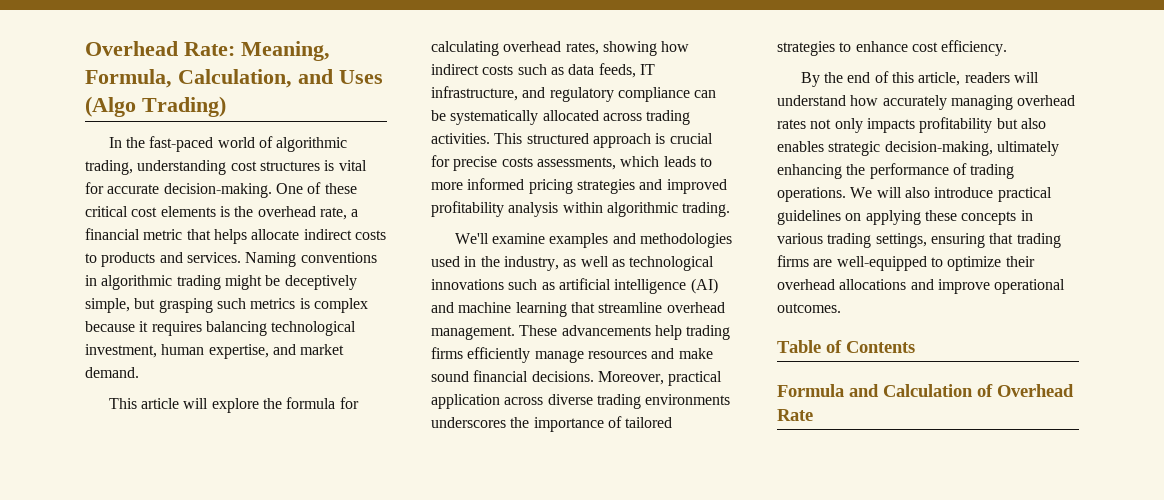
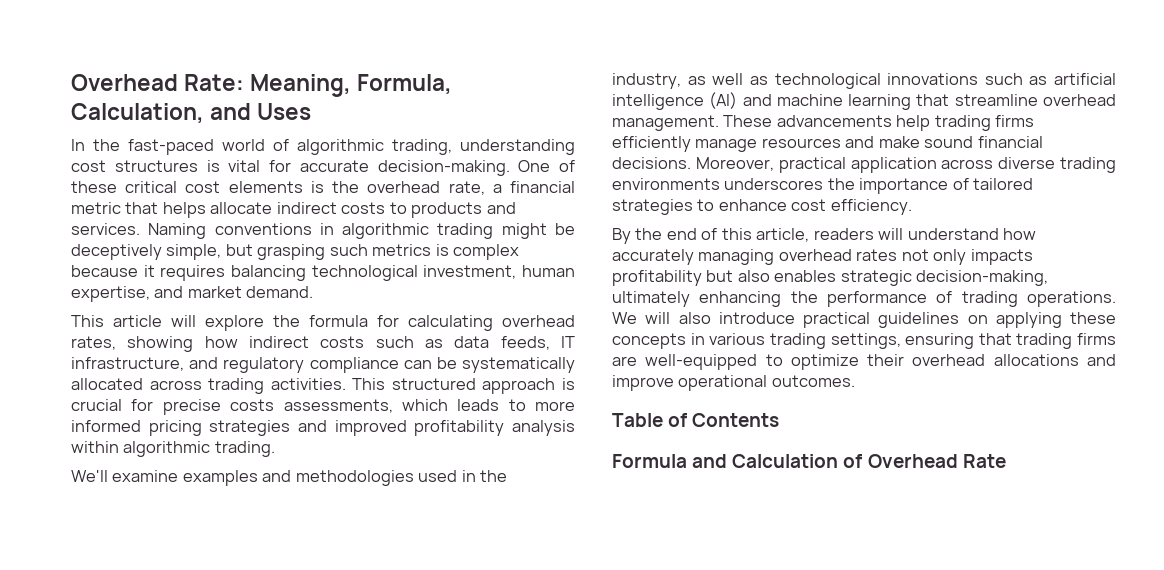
- Overhead Rate: Meaning, Formula, Calculation, and Uses (Algo Trading)
+ Overhead Rate: Meaning, Formula, Calculation, and Uses

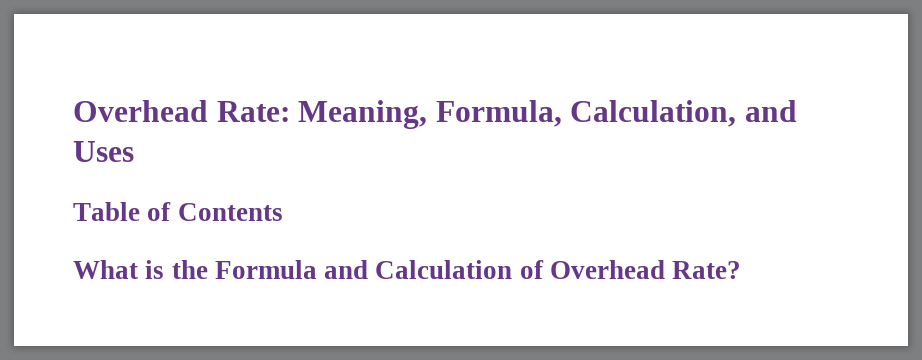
- In the fast-paced world of algorithmic trading, understanding cost structures is vital for accurate decision-making. One of these critical cost elements is the overhead rate, a financial metric that helps allocate indirect costs to products and services. Naming conventions in algorithmic trading might be deceptively simple, but grasping such metrics is complex because it requires balancing technological investment, human expertise, and market demand.
- This article will explore the formula for calculating overhead rates, showing how indirect costs such as data feeds, IT infrastructure, and regulatory compliance can be systematically allocated across trading activities. This structured approach is crucial for precise costs assessments, which leads to more informed pricing strategies and improved profitability analysis within algorithmic trading.
- We'll examine examples and methodologies used in the industry, as well as technological innovations such as artificial intelligence (AI) and machine learning that streamline overhead management. These advancements help trading firms efficiently manage resources and make sound financial decisions. Moreover, practical application across diverse trading environments underscores the importance of tailored strategies to enhance cost efficiency.
- By the end of this article, readers will understand how accurately managing overhead rates not only impacts profitability but also enables strategic decision-making, ultimately enhancing the performance of trading operations. We will also introduce practical guidelines on applying these concepts in various trading settings, ensuring that trading firms are well-equipped to optimize their overhead allocations and improve operational outcomes.
- Formula and Calculation of Overhead Rate
+ What is the Formula and Calculation of Overhead Rate?

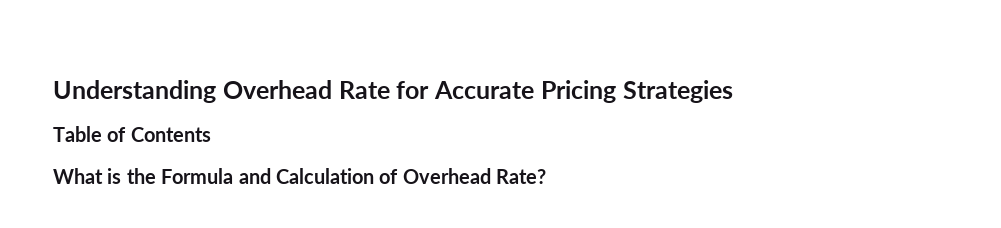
- Overhead Rate: Meaning, Formula, Calculation, and Uses
+ Understanding Overhead Rate for Accurate Pricing Strategies

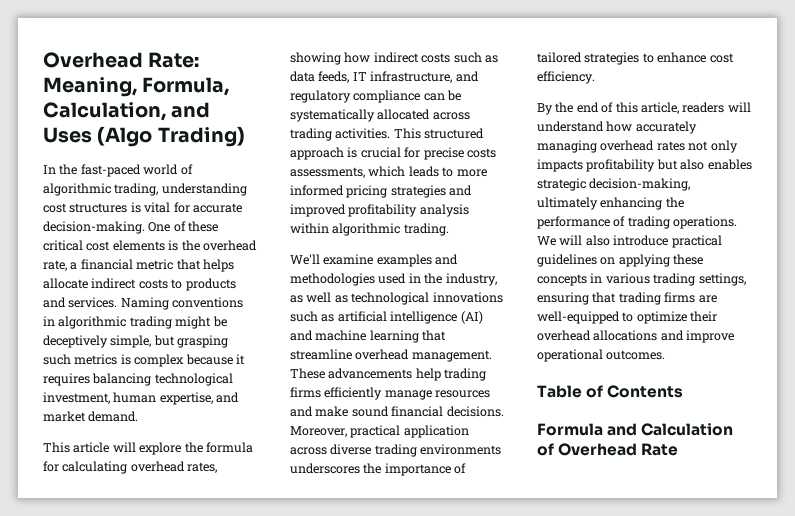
- Understanding Overhead Rate for Accurate Pricing Strategies
+ Overhead Rate: Meaning, Formula, Calculation, and Uses (Algo Trading)
+ In the fast-paced world of algorithmic trading, understanding cost structures is vital for accurate decision-making. One of these critical cost elements is the overhead rate, a financial metric that helps allocate indirect costs to products and services. Naming conventions in algorithmic trading might be deceptively simple, but grasping such metrics is complex because it requires balancing technological investment, human expertise, and market demand.
+ This article will explore the formula for calculating overhead rates, showing how indirect costs such as data feeds, IT infrastructure, and regulatory compliance can be systematically allocated across trading activities. This structured approach is crucial for precise costs assessments, which leads to more informed pricing strategies and improved profitability analysis within algorithmic trading.
+ We'll examine examples and methodologies used in the industry, as well as technological innovations such as artificial intelligence (AI) and machine learning that streamline overhead management. These advancements help trading firms efficiently manage resources and make sound financial decisions. Moreover, practical application across diverse trading environments underscores the importance of tailored strategies to enhance cost efficiency.
+ By the end of this article, readers will understand how accurately managing overhead rates not only impacts profitability but also enables strategic decision-making, ultimately enhancing the performance of trading operations. We will also introduce practical guidelines on applying these concepts in various trading settings, ensuring that trading firms are well-equipped to optimize their overhead allocations and improve operational outcomes.
- What is the Formula and Calculation of Overhead Rate?
+ Formula and Calculation of Overhead Rate

